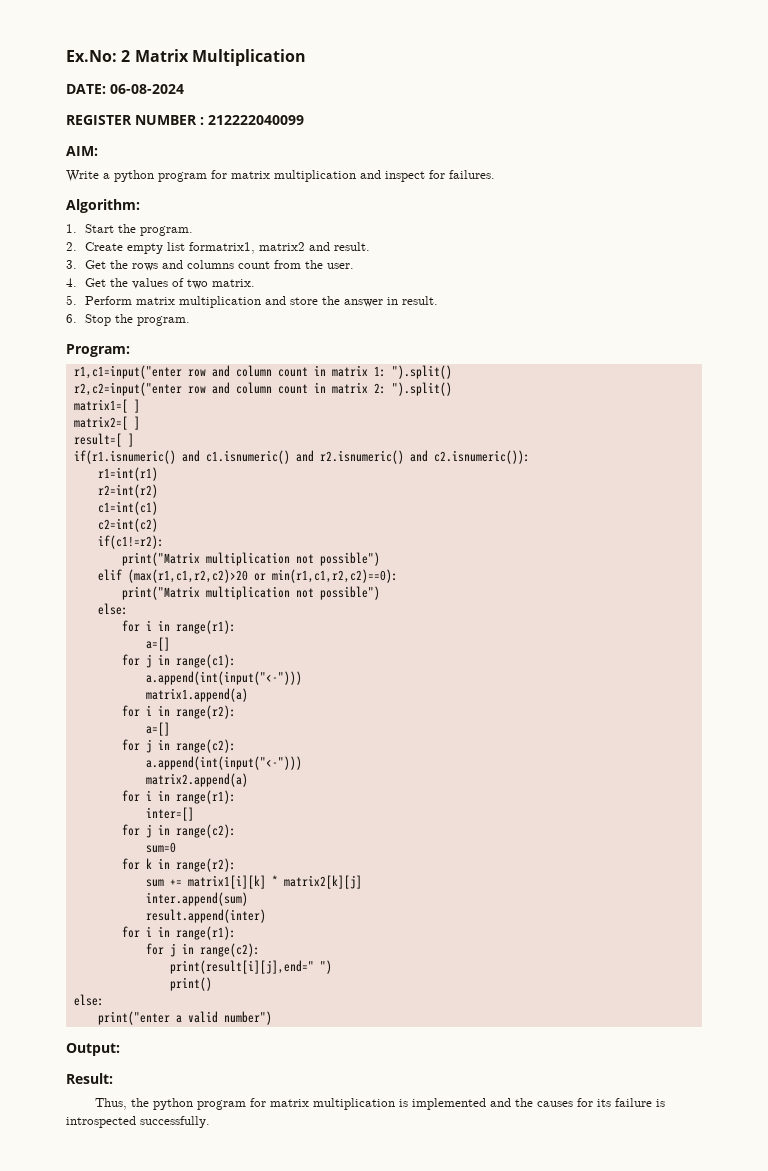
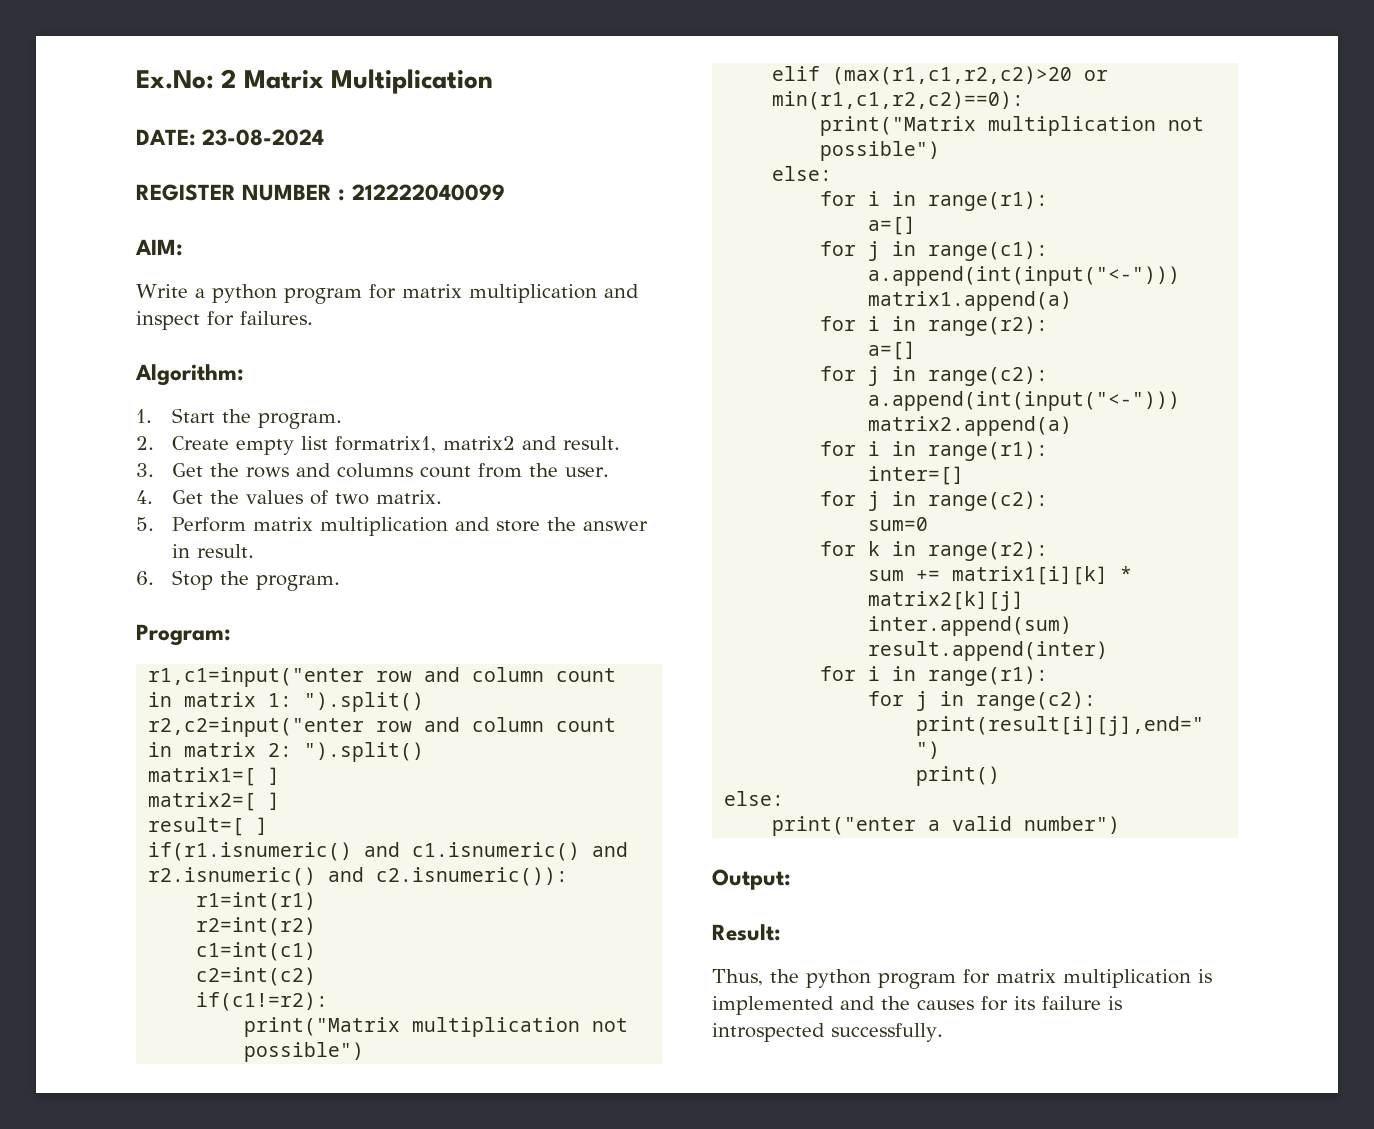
- DATE: 06-08-2024
+ DATE: 23-08-2024

